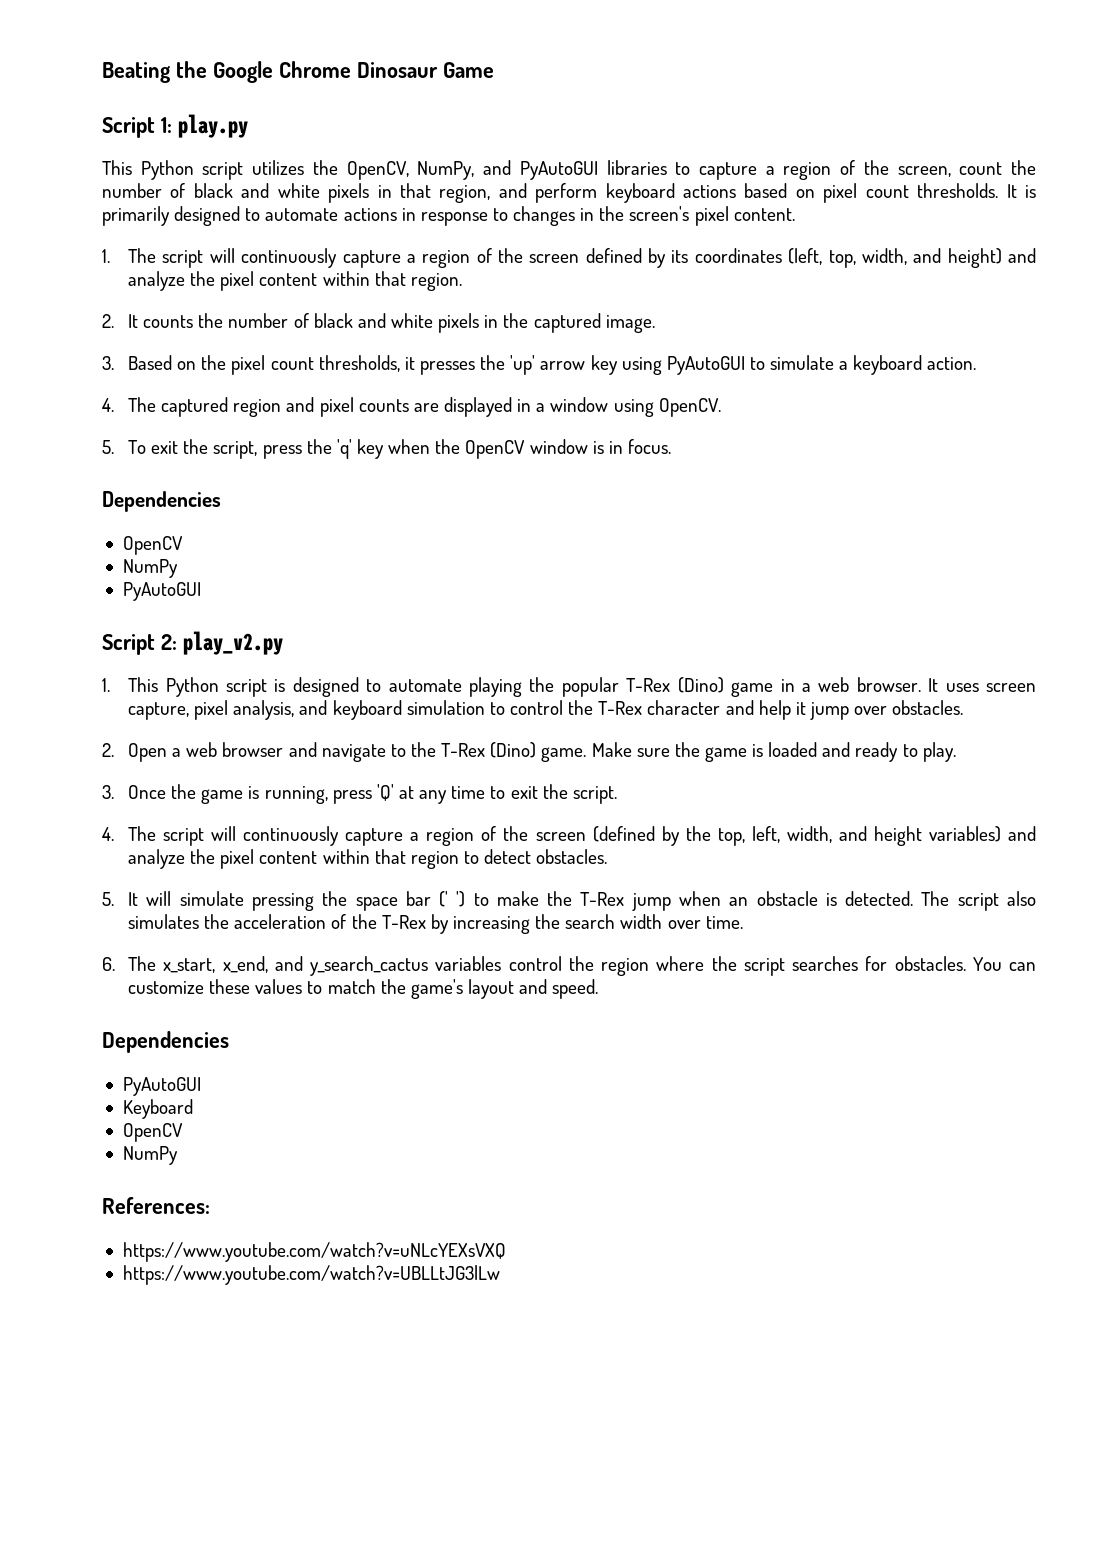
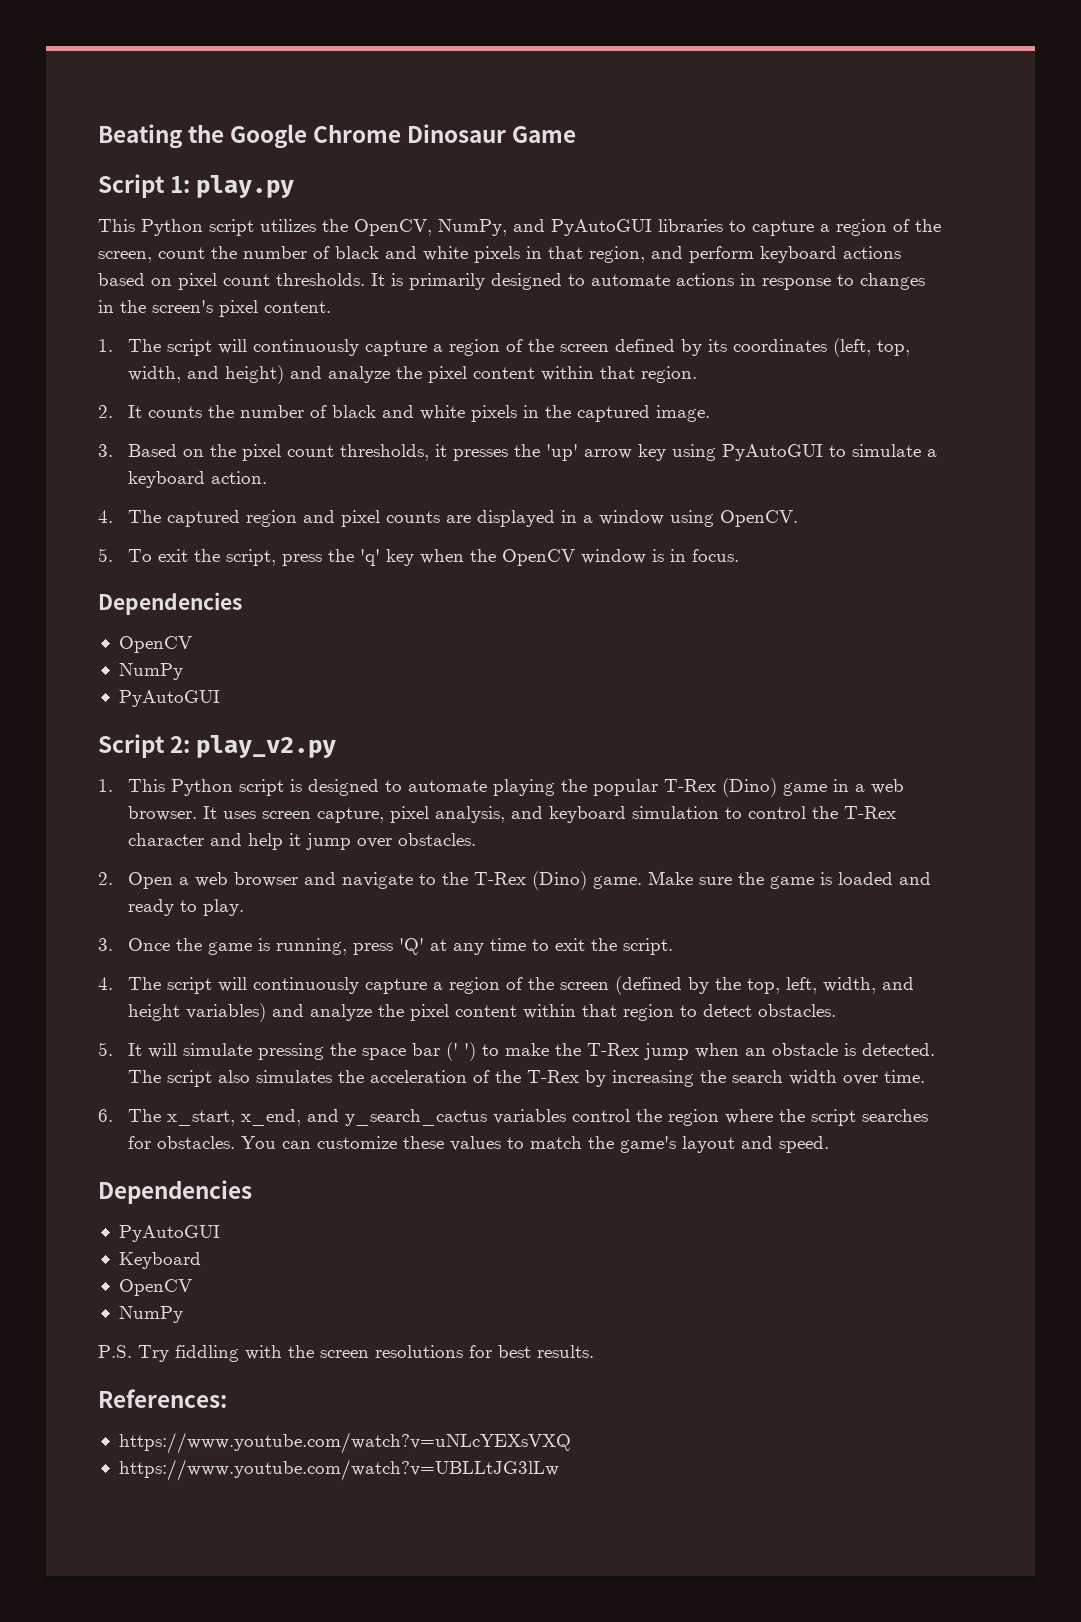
+ P.S. Try fiddling with the screen resolutions for best results.

